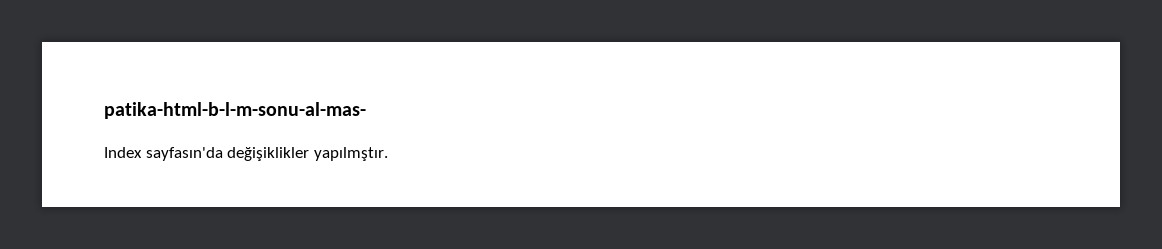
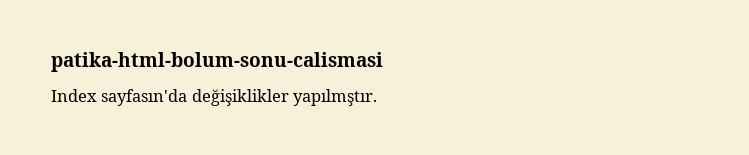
- patika-html-b-l-m-sonu-al-mas-
+ patika-html-bolum-sonu-calismasi

